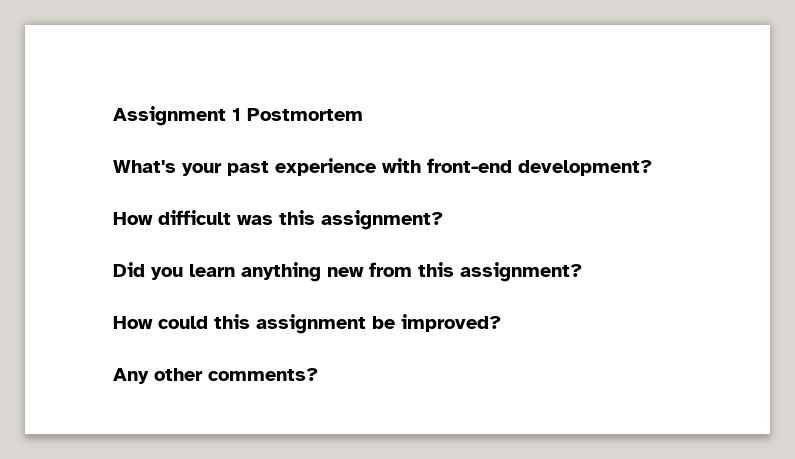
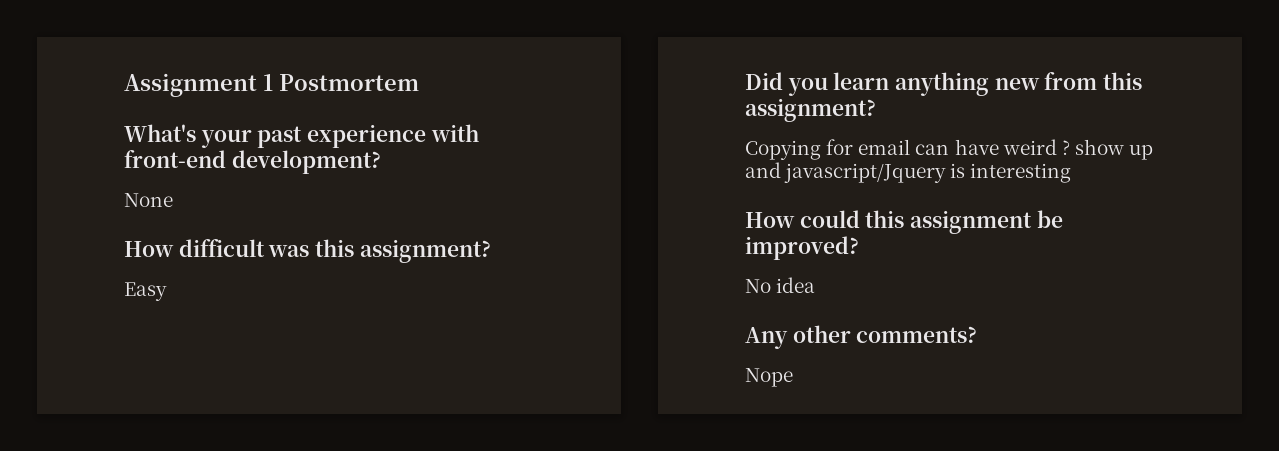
+ None
+ Easy
+ Copying for email can have weird ? show up and javascript/Jquery is interesting
+ No idea
+ Nope

